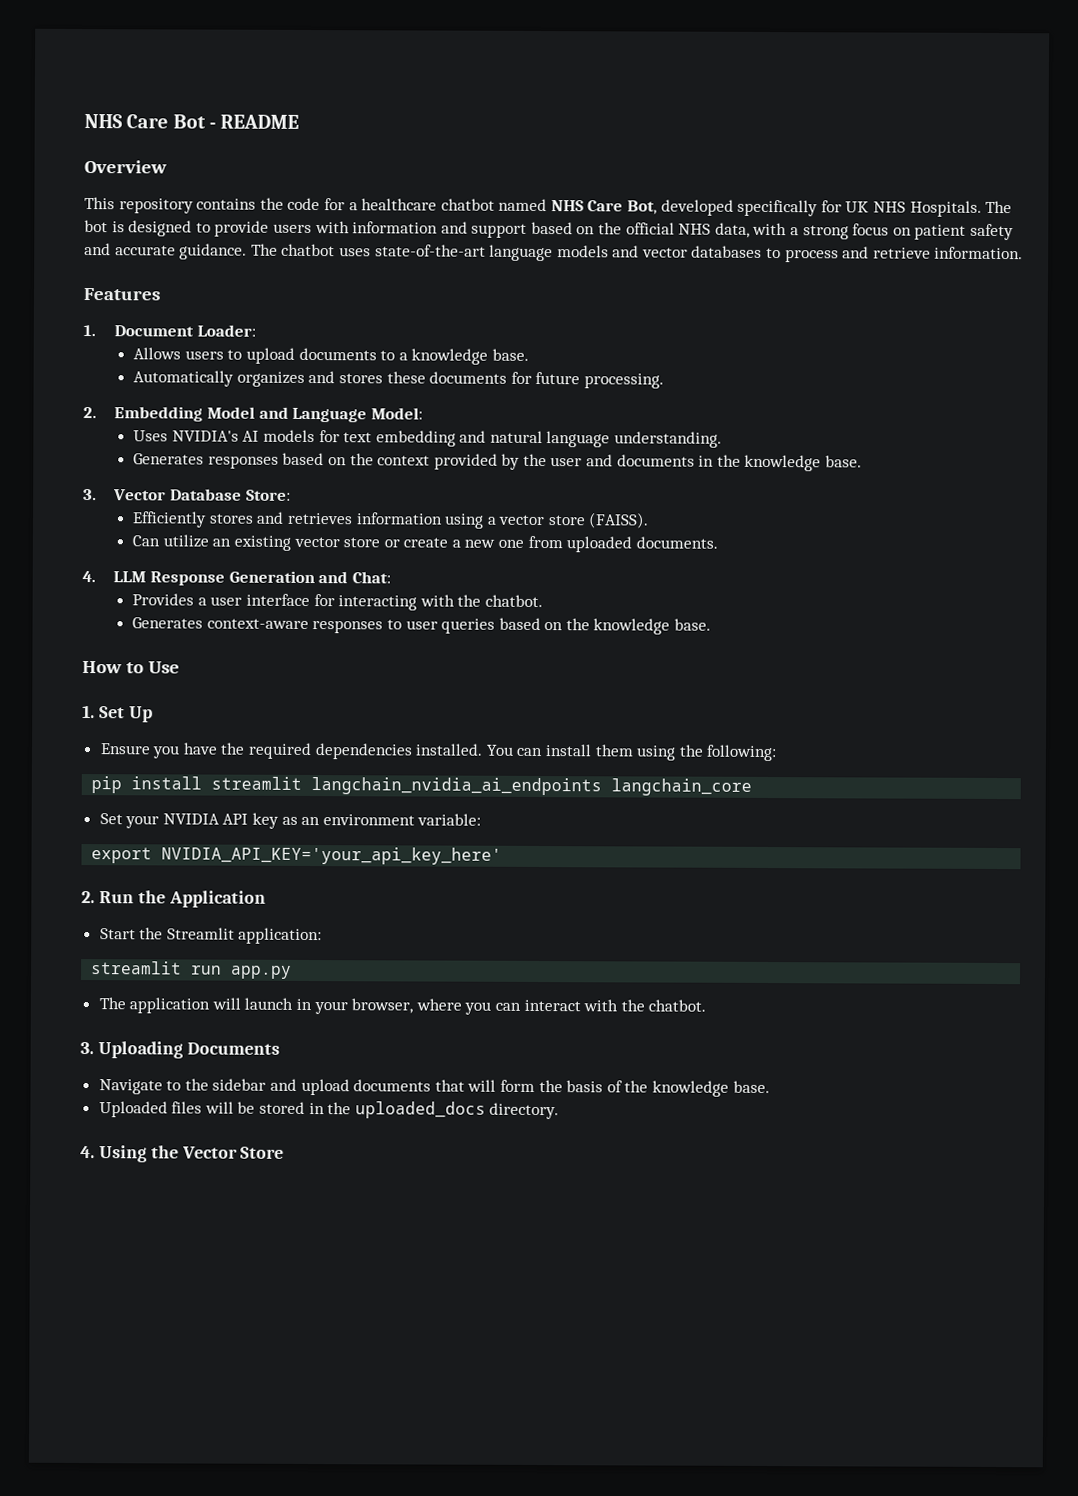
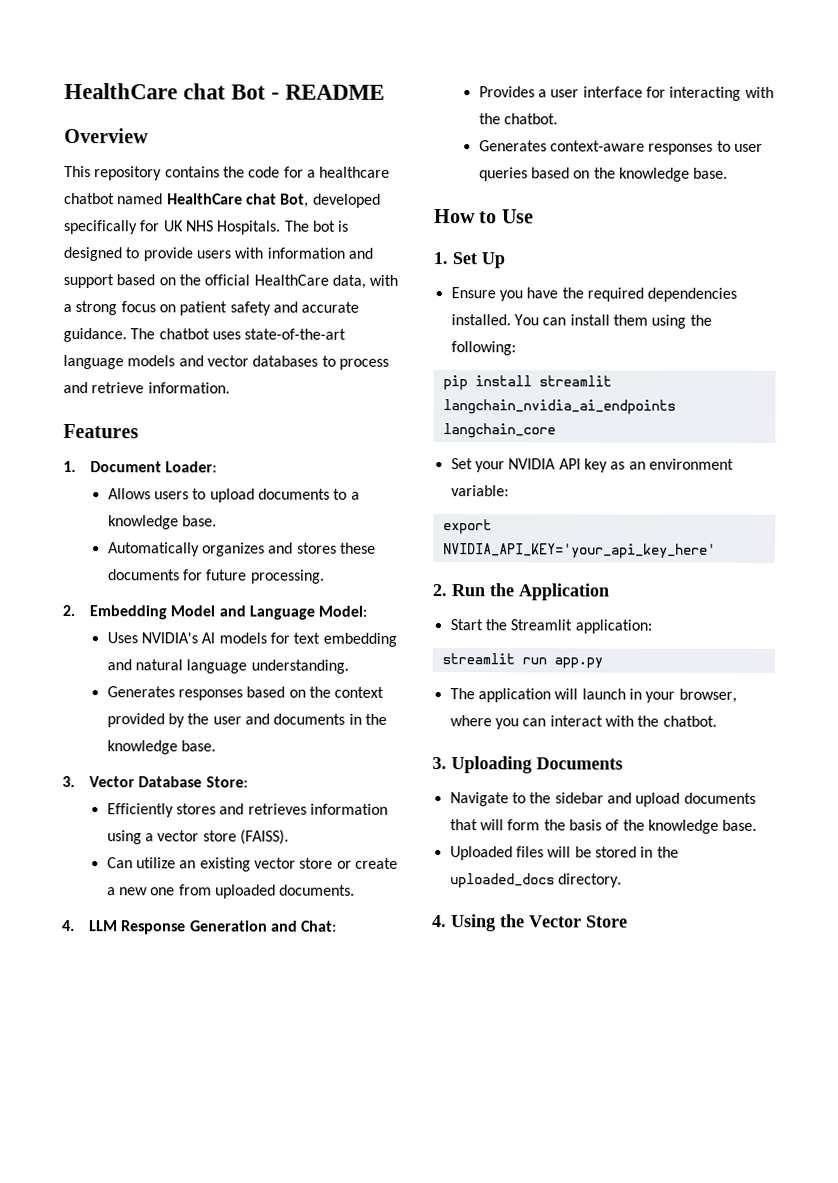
- NHS Care Bot - README
+ HealthCare chat Bot - README
- This repository contains the code for a healthcare chatbot named NHS Care Bot, developed specifically for UK NHS Hospitals.
+ This repository contains the code for a healthcare chatbot named HealthCare chat Bot, developed specifically for UK NHS Hospitals.
- The bot is designed to provide users with information and support based on the official NHS data, with a strong focus on patient safety and accurate guidance.
+ The bot is designed to provide users with information and support based on the official HealthCare data, with a strong focus on patient safety and accurate guidance.

